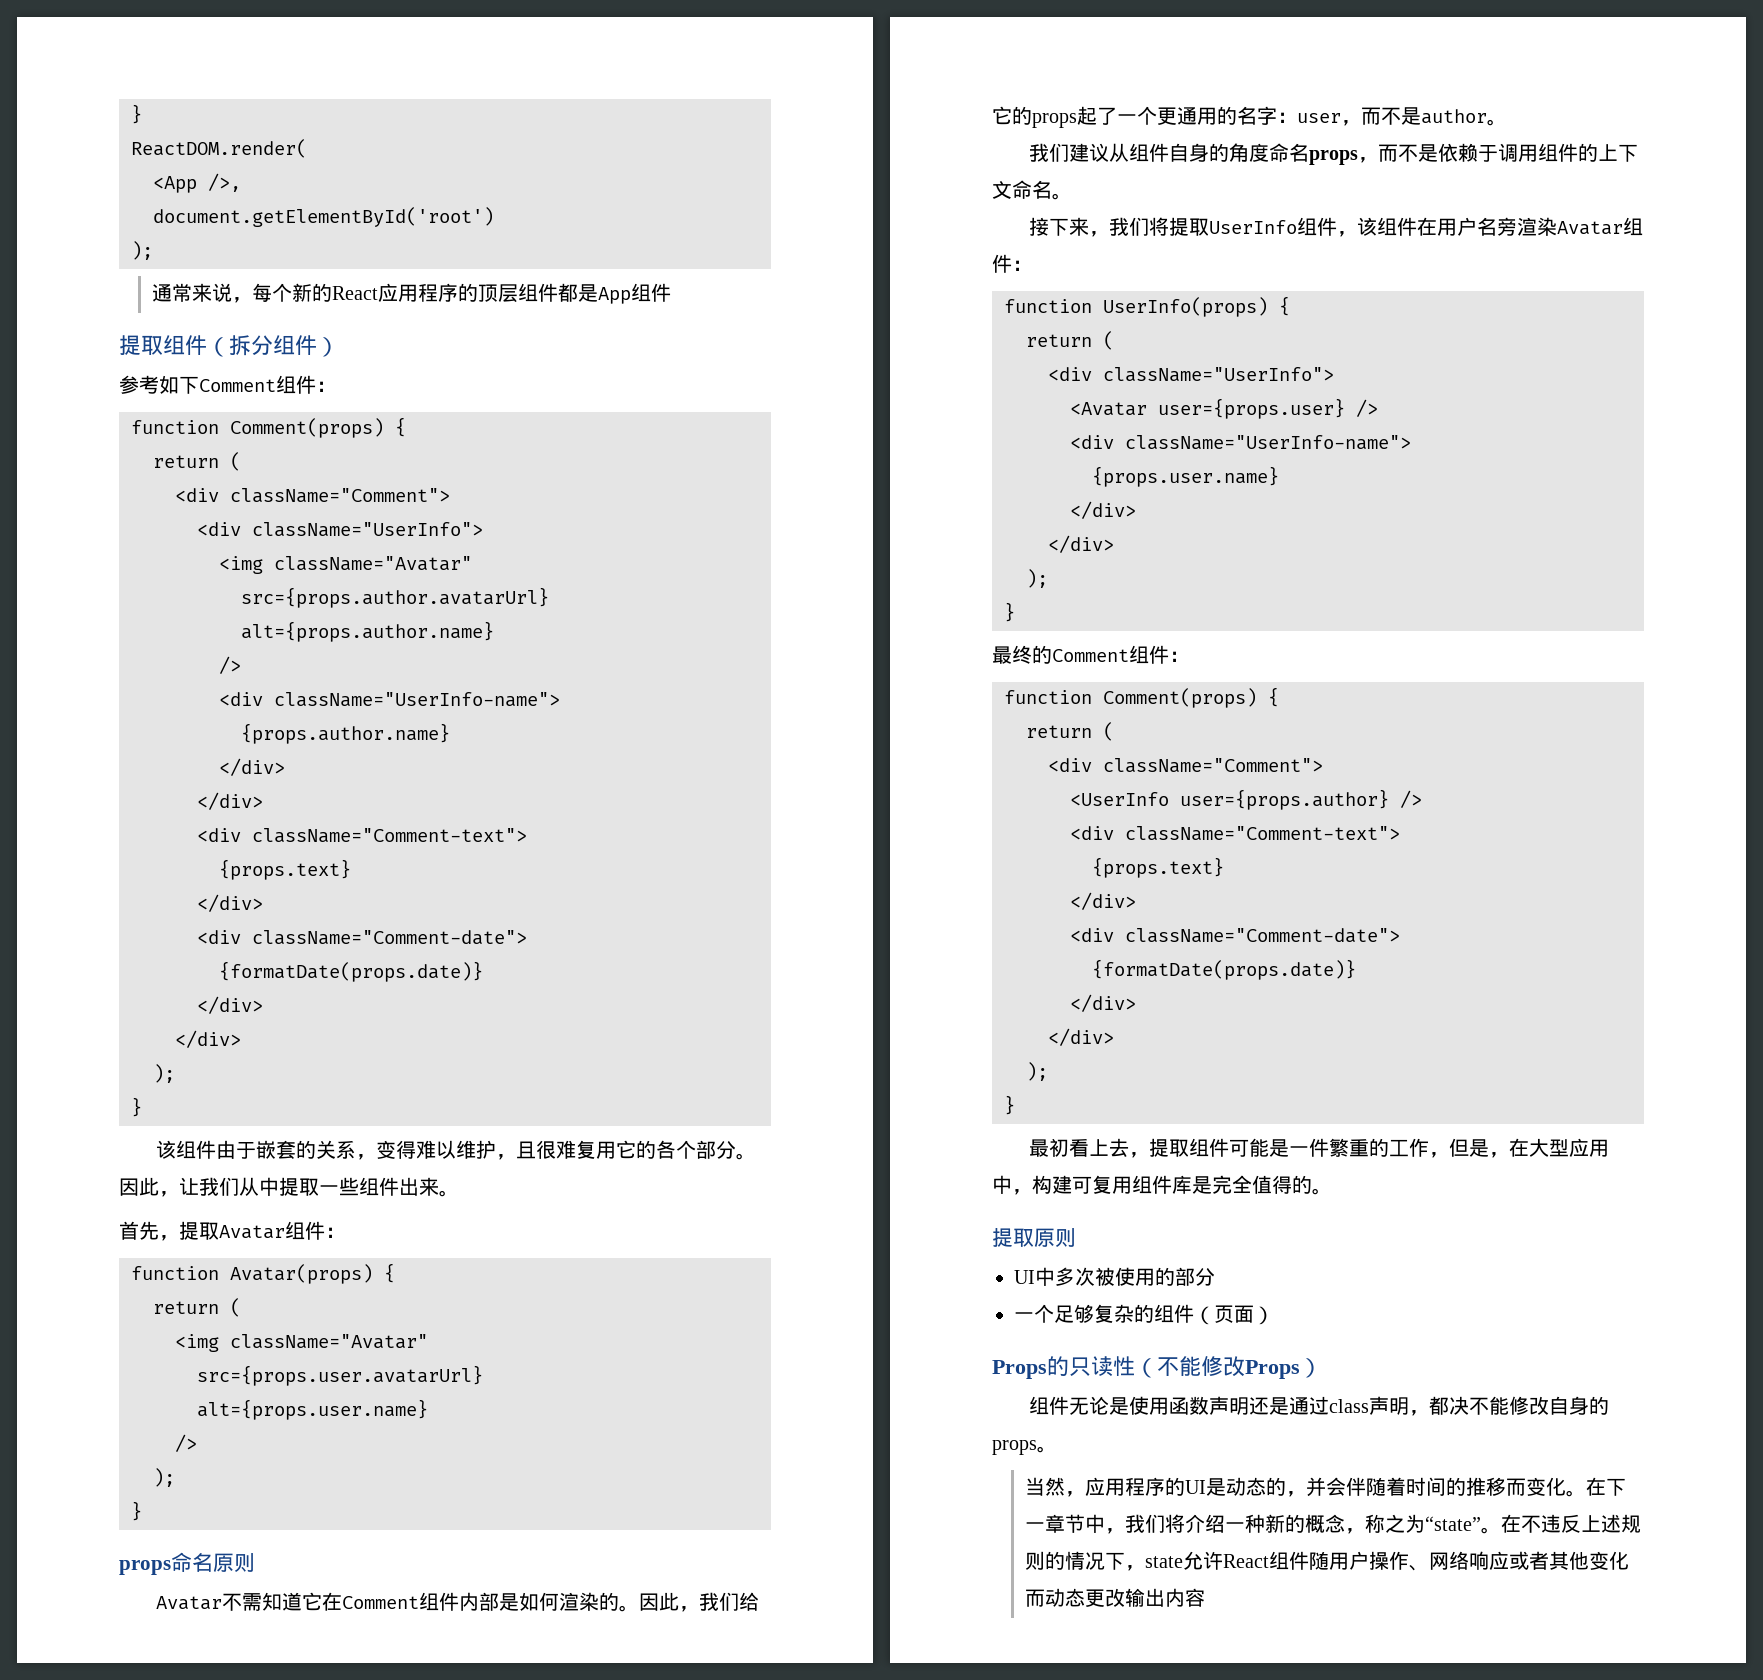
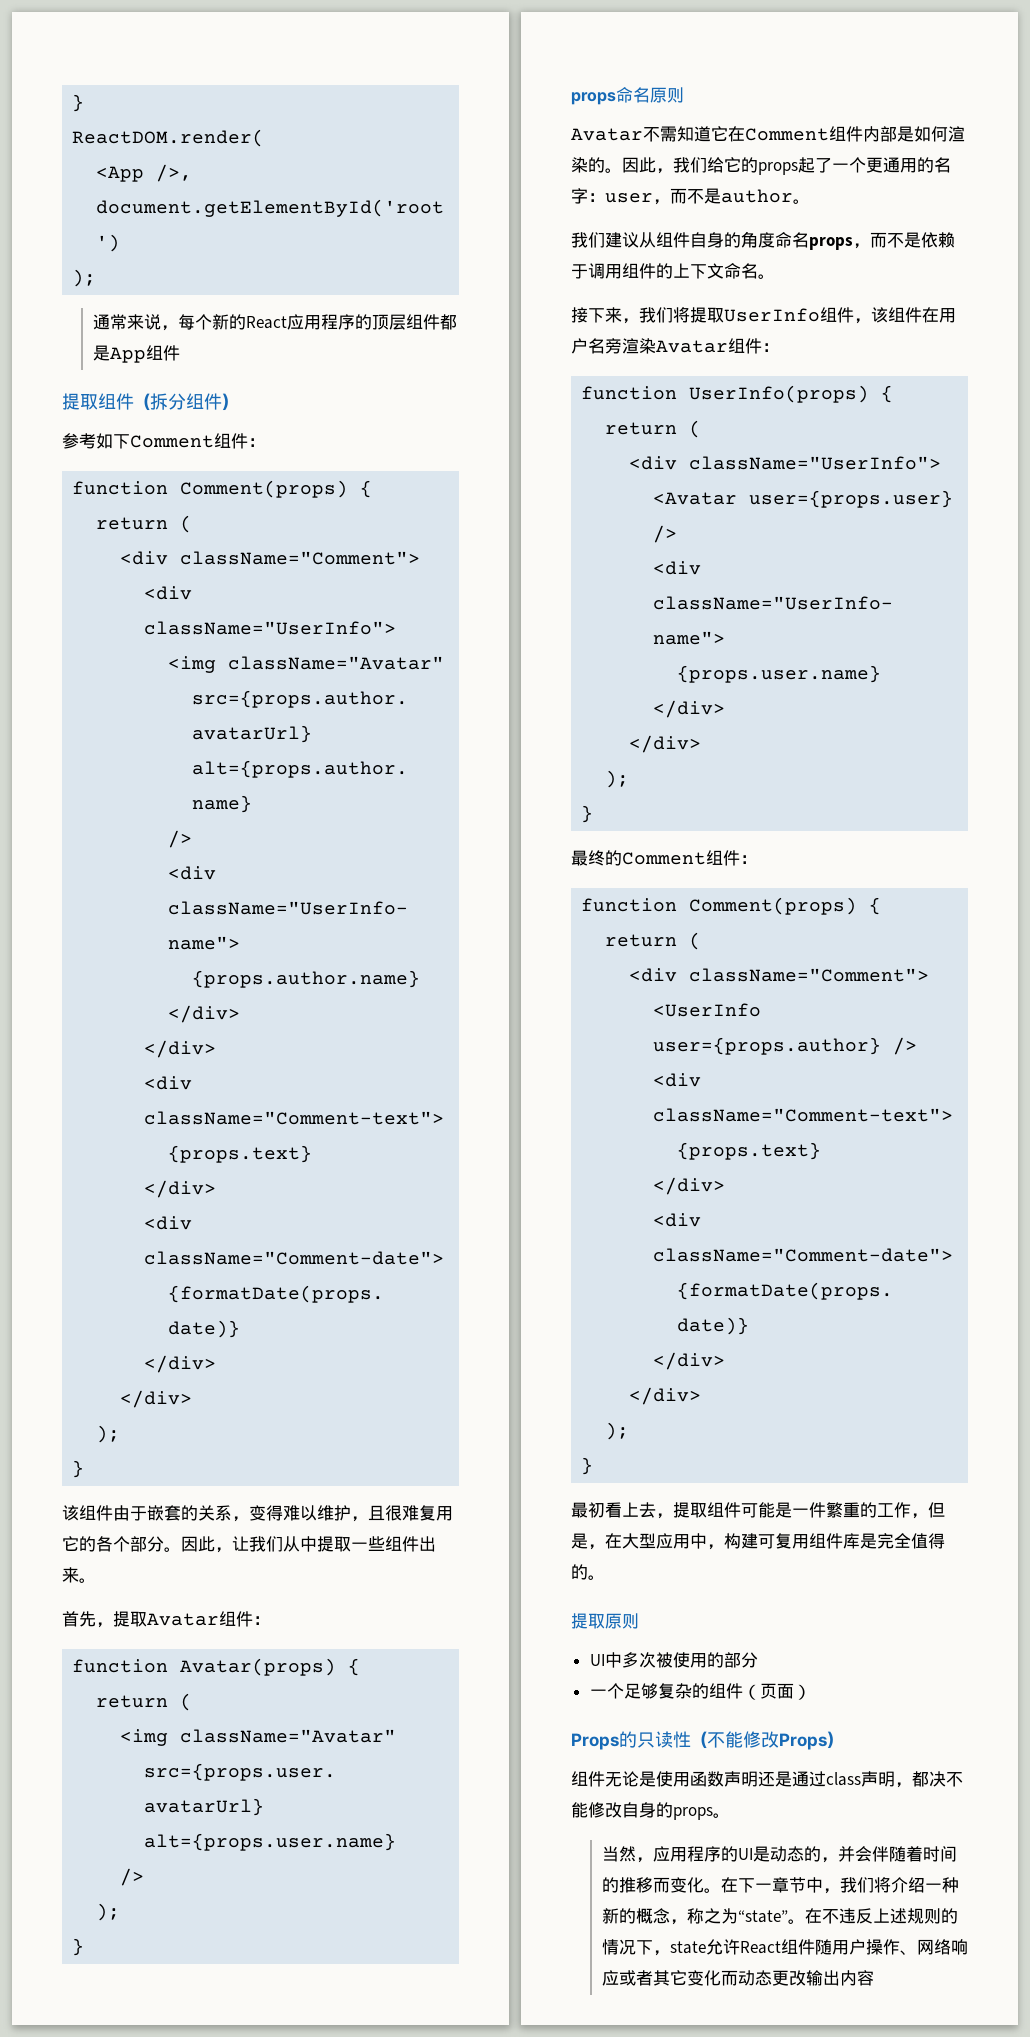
- 在不违反上述规则的情况下，state允许React组件随用户操作、网络响应或者其他变化而动态更改输出内容
+ 在不违反上述规则的情况下，state允许React组件随用户操作、网络响应或者其它变化而动态更改输出内容

